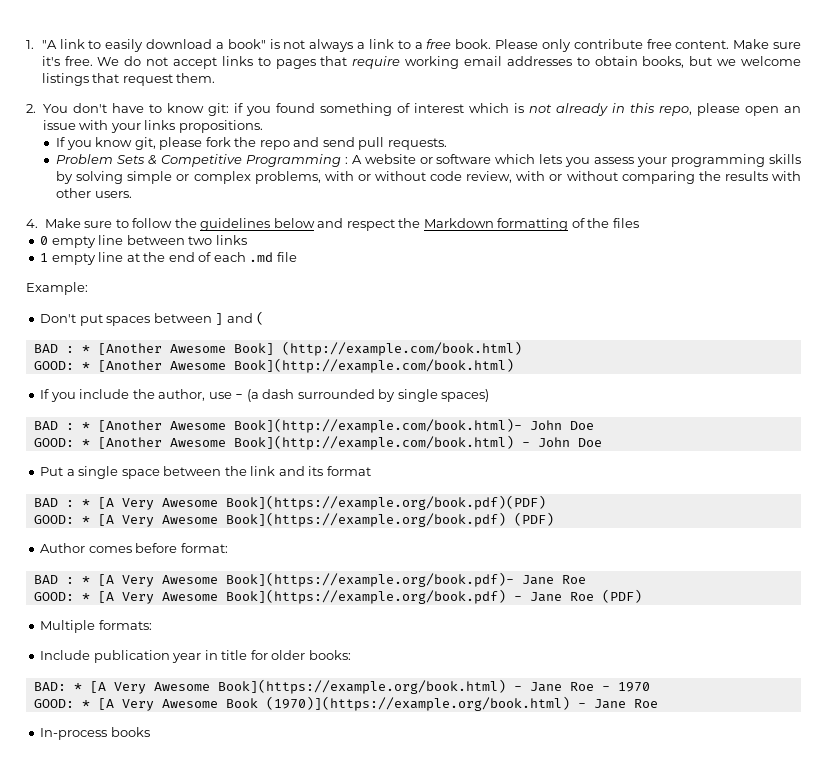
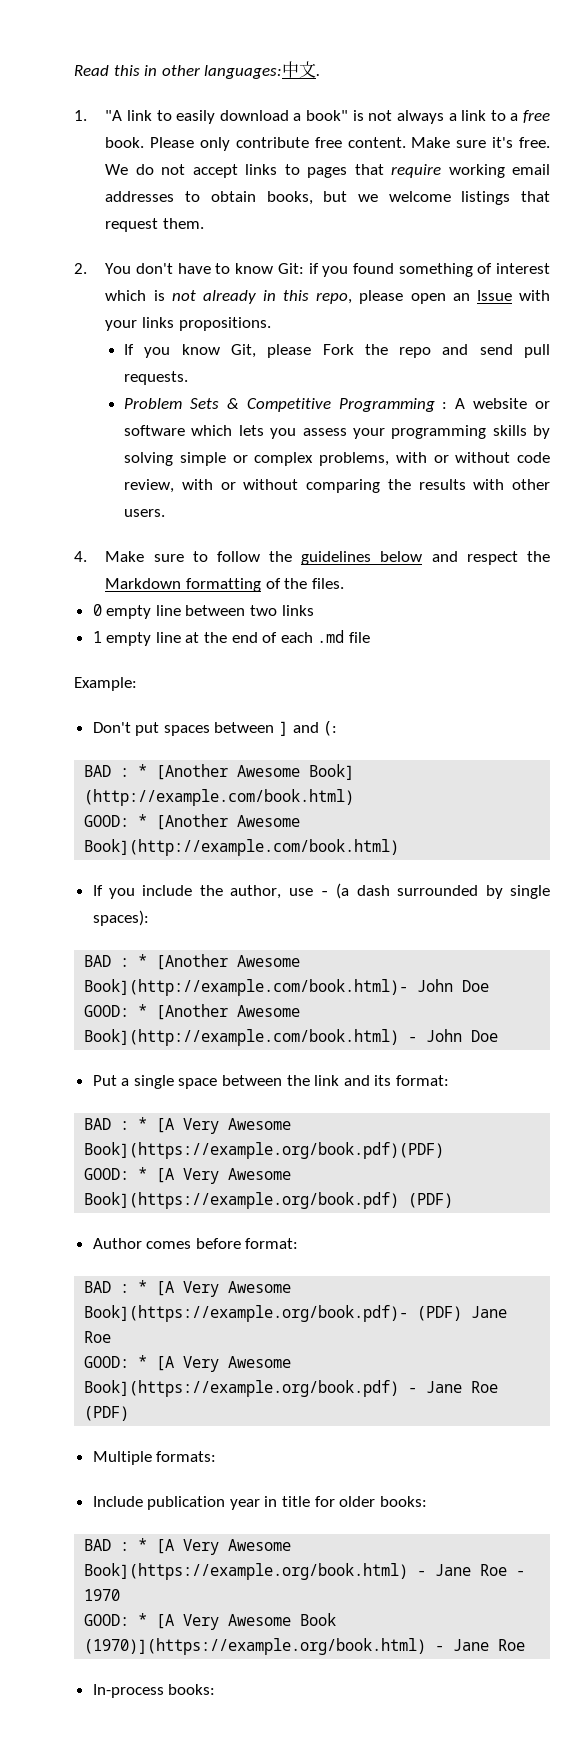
+ Read this in other languages:中文.
- 2. You don't have to know git: if you found something of interest which is not already in this repo, please open an issue with your links propositions.
+ 2. You don't have to know Git: if you found something of interest which is not already in this repo, please open an Issue with your links propositions.
- If you know git, please fork the repo and send pull requests.
+ If you know Git, please Fork the repo and send pull requests.
- 4. Make sure to follow the guidelines below and respect the Markdown formatting of the files
+ 4. Make sure to follow the guidelines below and respect the Markdown formatting of the files.
- Don't put spaces between ] and (
+ Don't put spaces between ] and (:
- If you include the author, use - (a dash surrounded by single spaces)
+ If you include the author, use - (a dash surrounded by single spaces):
- Put a single space between the link and its format
+ Put a single space between the link and its format:
- BAD : * [A Very Awesome Book](https://example.org/book.pdf)- Jane Roe
+ BAD : * [A Very Awesome Book](https://example.org/book.pdf)- (PDF) Jane Roe
- BAD: * [A Very Awesome Book](https://example.org/book.html) - Jane Roe - 1970
+ BAD : * [A Very Awesome Book](https://example.org/book.html) - Jane Roe - 1970
- In-process books
+ In-process books:

